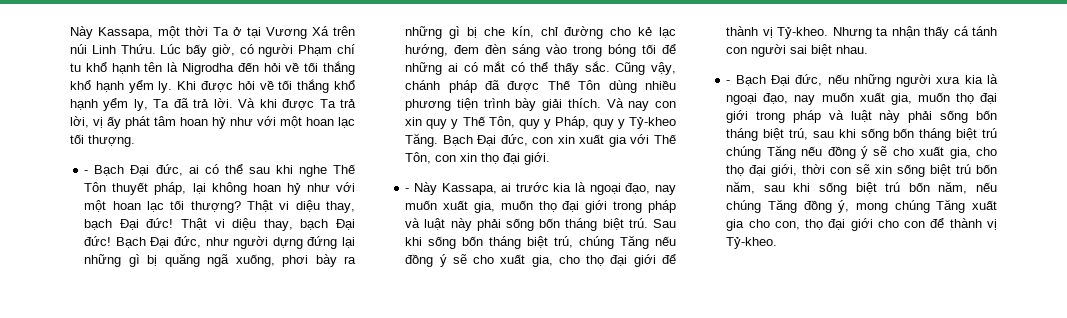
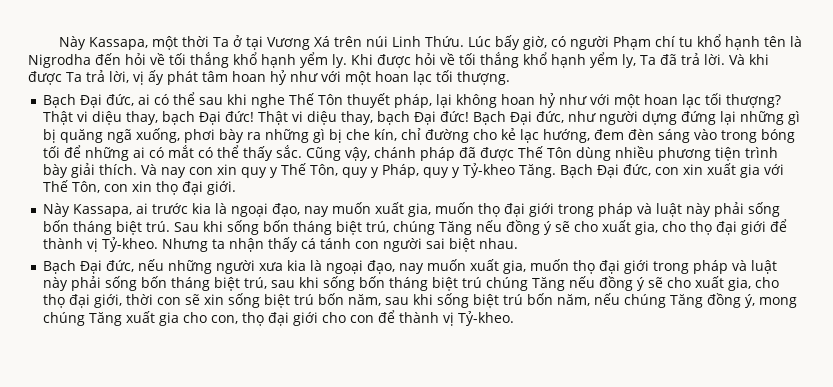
- - Bạch Ðại đức, ai có thể sau khi nghe Thế Tôn thuyết pháp, lại không hoan hỷ như với một hoan lạc tối thượng?
+ Bạch Ðại đức, ai có thể sau khi nghe Thế Tôn thuyết pháp, lại không hoan hỷ như với một hoan lạc tối thượng?
- - Này Kassapa, ai trước kia là ngoại đạo, nay muốn xuất gia, muốn thọ đại giới trong pháp và luật này phải sống bốn tháng biệt trú.
+ Này Kassapa, ai trước kia là ngoại đạo, nay muốn xuất gia, muốn thọ đại giới trong pháp và luật này phải sống bốn tháng biệt trú.
- - Bạch Ðại đức, nếu những người xưa kia là ngoại đạo, nay muốn xuất gia, muốn thọ đại giới trong pháp và luật này phải sống bốn tháng biệt trú, sau khi sống bốn tháng biệt trú chúng Tăng nếu đồng ý sẽ cho xuất gia, cho thọ đại giới, thời con sẽ xin sống biệt trú bốn năm, sau khi sống biệt trú bốn năm, nếu chúng Tăng đồng ý, mong chúng Tăng xuất gia cho con, thọ đại giới cho con để thành vị Tỷ-kheo.
+ Bạch Ðại đức, nếu những người xưa kia là ngoại đạo, nay muốn xuất gia, muốn thọ đại giới trong pháp và luật này phải sống bốn tháng biệt trú, sau khi sống bốn tháng biệt trú chúng Tăng nếu đồng ý sẽ cho xuất gia, cho thọ đại giới, thời con sẽ xin sống biệt trú bốn năm, sau khi sống biệt trú bốn năm, nếu chúng Tăng đồng ý, mong chúng Tăng xuất gia cho con, thọ đại giới cho con để thành vị Tỷ-kheo.

